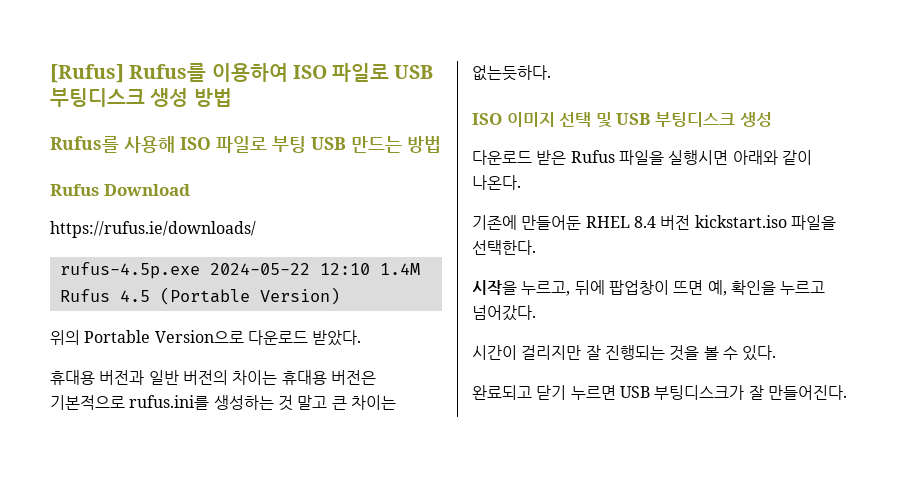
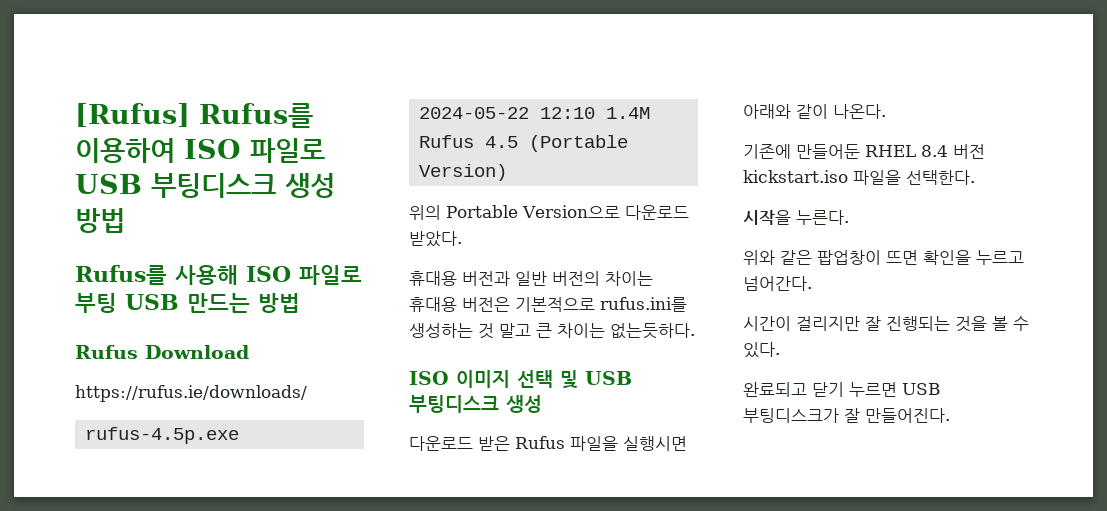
- 시작을 누르고, 뒤에 팝업창이 뜨면 예, 확인을 누르고 넘어갔다.
+ 시작을 누른다.
+ 위와 같은 팝업창이 뜨면 확인을 누르고 넘어간다.

